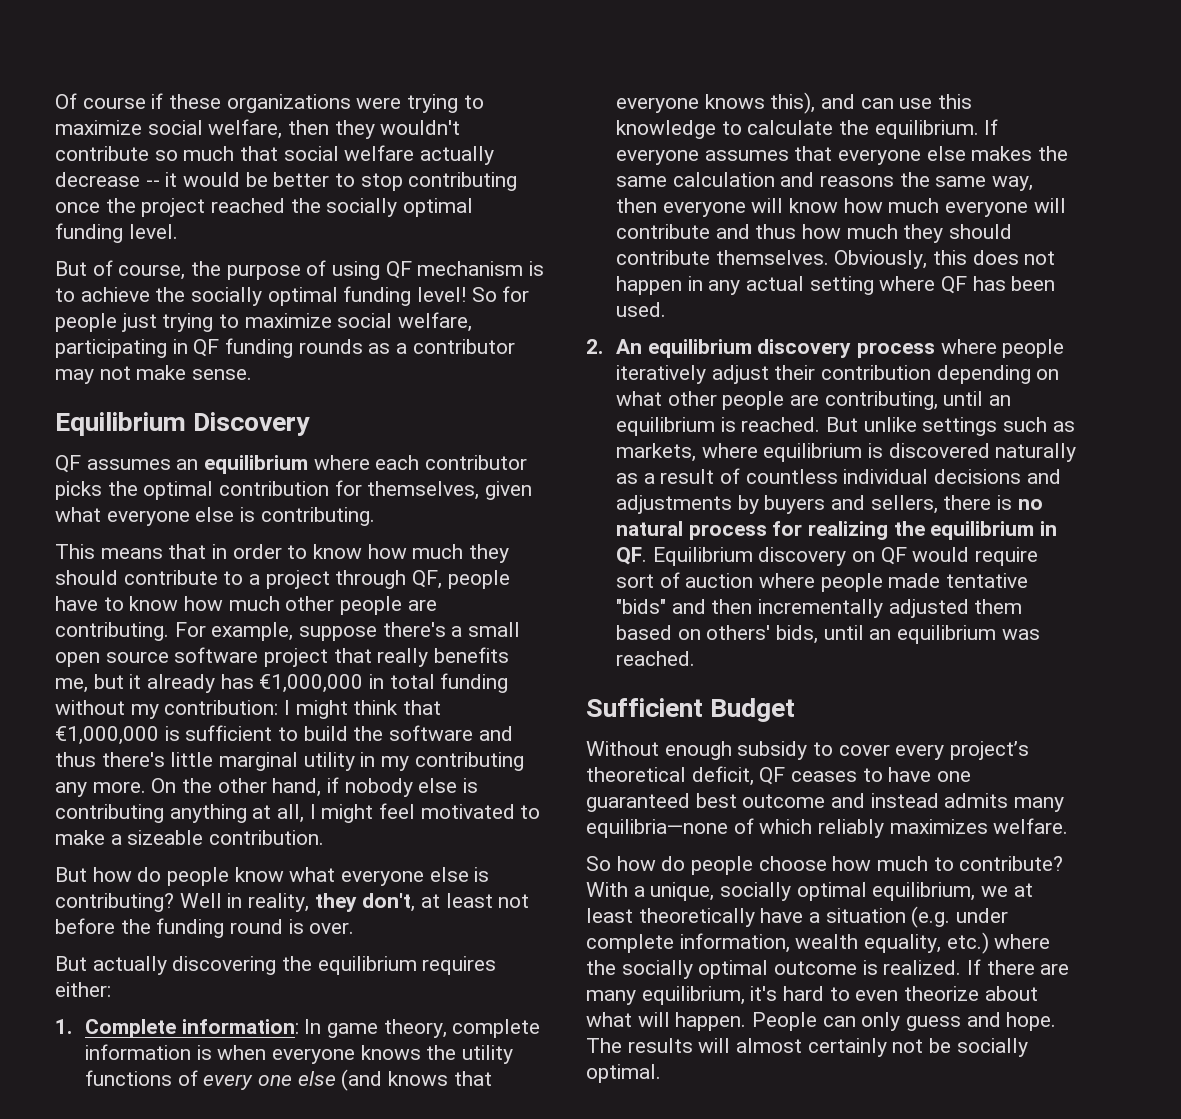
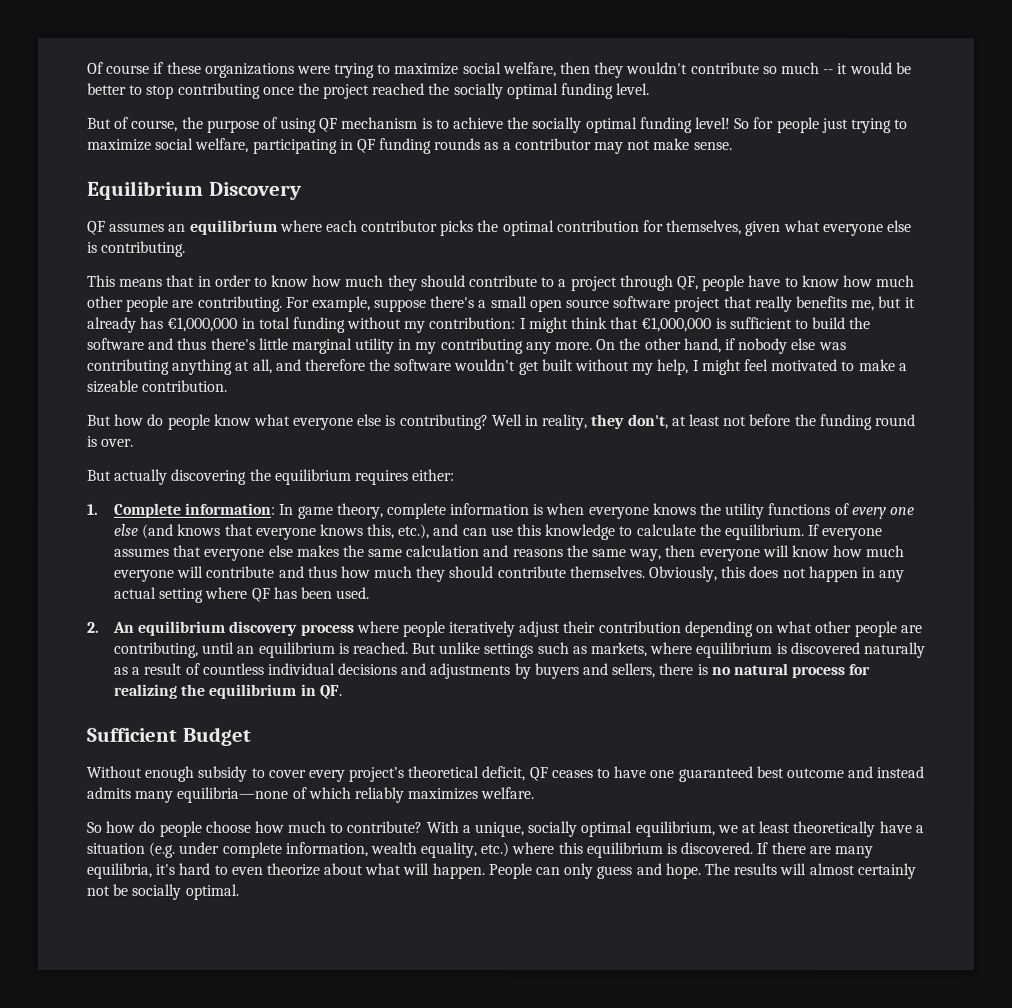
- Of course if these organizations were trying to maximize social welfare, then they wouldn't contribute so much that social welfare actually decrease -- it would be better to stop contributing once the project reached the socially optimal funding level.
+ Of course if these organizations were trying to maximize social welfare, then they wouldn't contribute so much -- it would be better to stop contributing once the project reached the socially optimal funding level.
- On the other hand, if nobody else is contributing anything at all, I might feel motivated to make a sizeable contribution.
+ On the other hand, if nobody else was contributing anything at all, and therefore the software wouldn't get built without my help, I might feel motivated to make a sizeable contribution.
- 1. Complete information: In game theory, complete information is when everyone knows the utility functions of every one else (and knows that everyone knows this), and can use this knowledge to calculate the equilibrium.
+ 1. Complete information: In game theory, complete information is when everyone knows the utility functions of every one else (and knows that everyone knows this, etc.), and can use this knowledge to calculate the equilibrium.
- But unlike settings such as markets, where equilibrium is discovered naturally as a result of countless individual decisions and adjustments by buyers and sellers, there is no natural process for realizing the equilibrium in QF. Equilibrium discovery on QF would require sort of auction where people made tentative "bids" and then incrementally adjusted them based on others' bids, until an equilibrium was reached.
+ But unlike settings such as markets, where equilibrium is discovered naturally as a result of countless individual decisions and adjustments by buyers and sellers, there is no natural process for realizing the equilibrium in QF.
- With a unique, socially optimal equilibrium, we at least theoretically have a situation (e.g. under complete information, wealth equality, etc.) where the socially optimal outcome is realized.
+ With a unique, socially optimal equilibrium, we at least theoretically have a situation (e.g. under complete information, wealth equality, etc.) where this equilibrium is discovered.
- If there are many equilibrium, it's hard to even theorize about what will happen.
+ If there are many equilibria, it's hard to even theorize about what will happen.

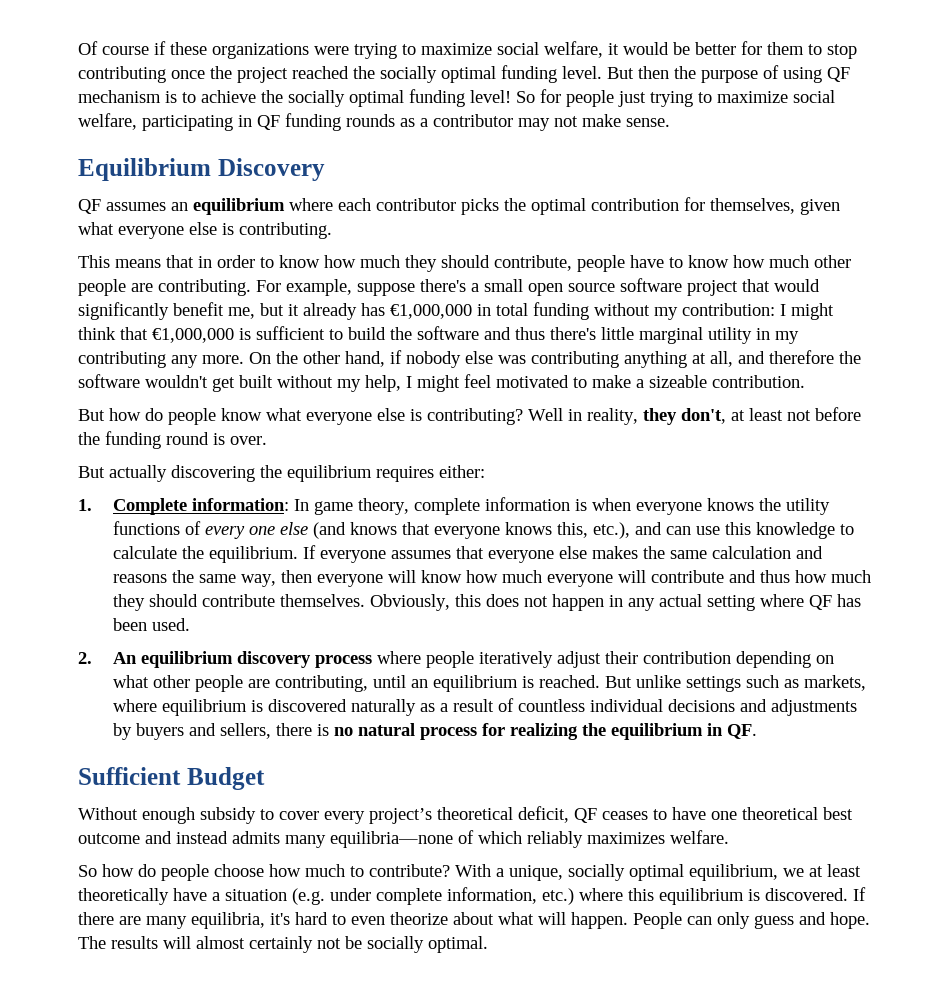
- Of course if these organizations were trying to maximize social welfare, then they wouldn't contribute so much -- it would be better to stop contributing once the project reached the socially optimal funding level.
- But of course, the purpose of using QF mechanism is to achieve the socially optimal funding level!
+ Of course if these organizations were trying to maximize social welfare, it would be better for them to stop contributing once the project reached the socially optimal funding level. But then the purpose of using QF mechanism is to achieve the socially optimal funding level!
- This means that in order to know how much they should contribute to a project through QF, people have to know how much other people are contributing.
+ This means that in order to know how much they should contribute, people have to know how much other people are contributing.
- For example, suppose there's a small open source software project that really benefits me, but it already has €1,000,000 in total funding without my contribution: I might think that €1,000,000 is sufficient to build the software and thus there's little marginal utility in my contributing any more.
+ For example, suppose there's a small open source software project that would significantly benefit me, but it already has €1,000,000 in total funding without my contribution: I might think that €1,000,000 is sufficient to build the software and thus there's little marginal utility in my contributing any more.
- Without enough subsidy to cover every project’s theoretical deficit, QF ceases to have one guaranteed best outcome and instead admits many equilibria—none of which reliably maximizes welfare.
+ Without enough subsidy to cover every project’s theoretical deficit, QF ceases to have one theoretical best outcome and instead admits many equilibria—none of which reliably maximizes welfare.
- With a unique, socially optimal equilibrium, we at least theoretically have a situation (e.g. under complete information, wealth equality, etc.) where this equilibrium is discovered.
+ With a unique, socially optimal equilibrium, we at least theoretically have a situation (e.g. under complete information, etc.) where this equilibrium is discovered.

